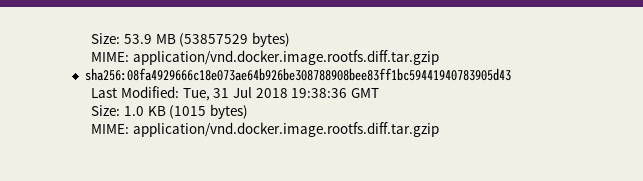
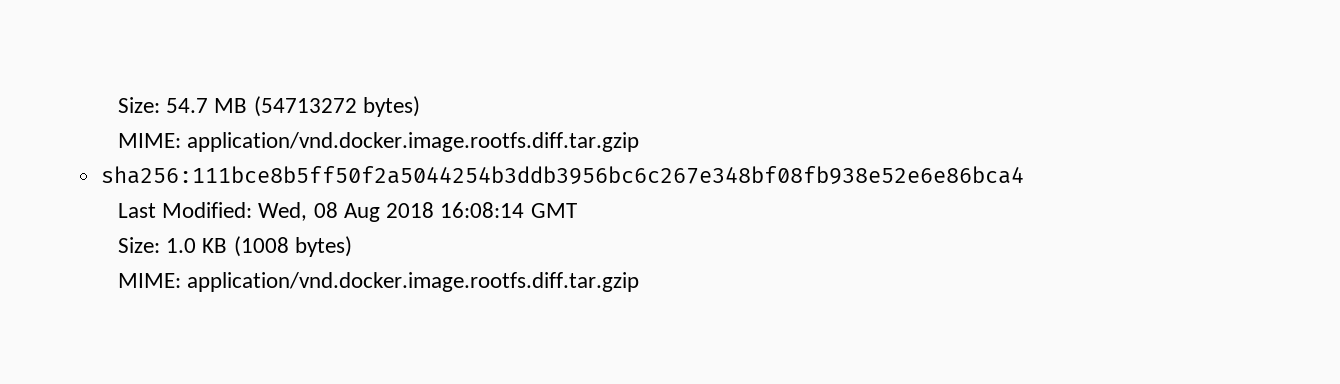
- Size: 53.9 MB (53857529 bytes)
+ Size: 54.7 MB (54713272 bytes)
- sha256:08fa4929666c18e073ae64b926be308788908bee83ff1bc59441940783905d43
+ sha256:111bce8b5ff50f2a5044254b3ddb3956bc6c267e348bf08fb938e52e6e86bca4
- Last Modified: Tue, 31 Jul 2018 19:38:36 GMT
+ Last Modified: Wed, 08 Aug 2018 16:08:14 GMT
- Size: 1.0 KB (1015 bytes)
+ Size: 1.0 KB (1008 bytes)

